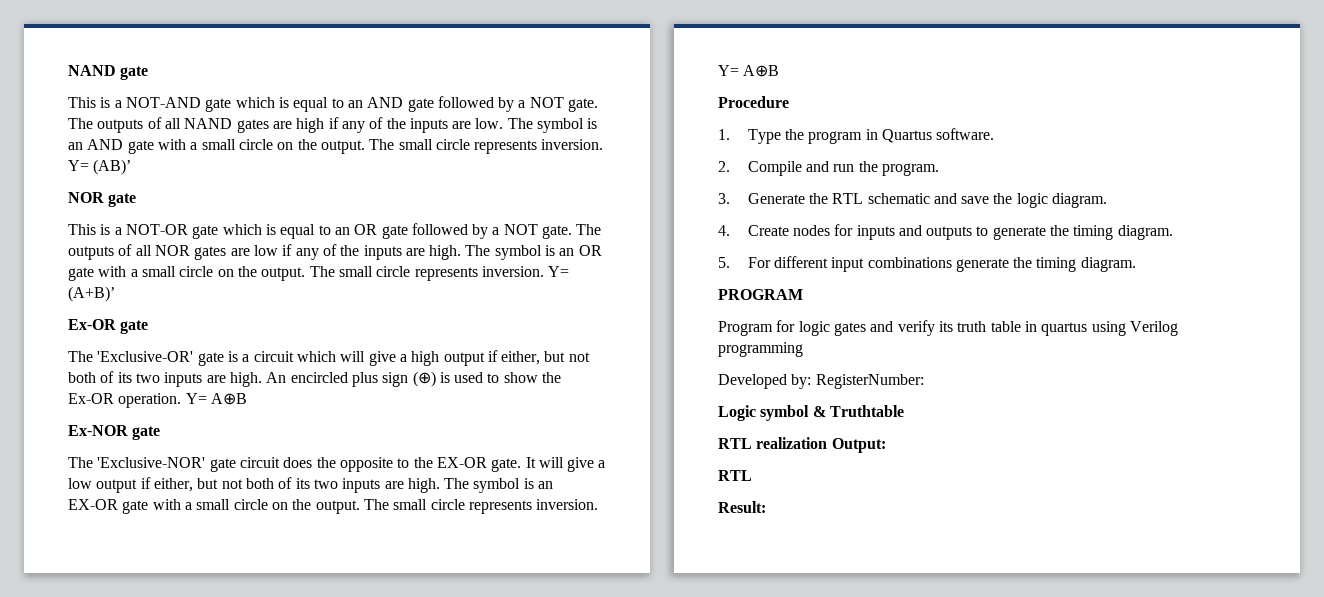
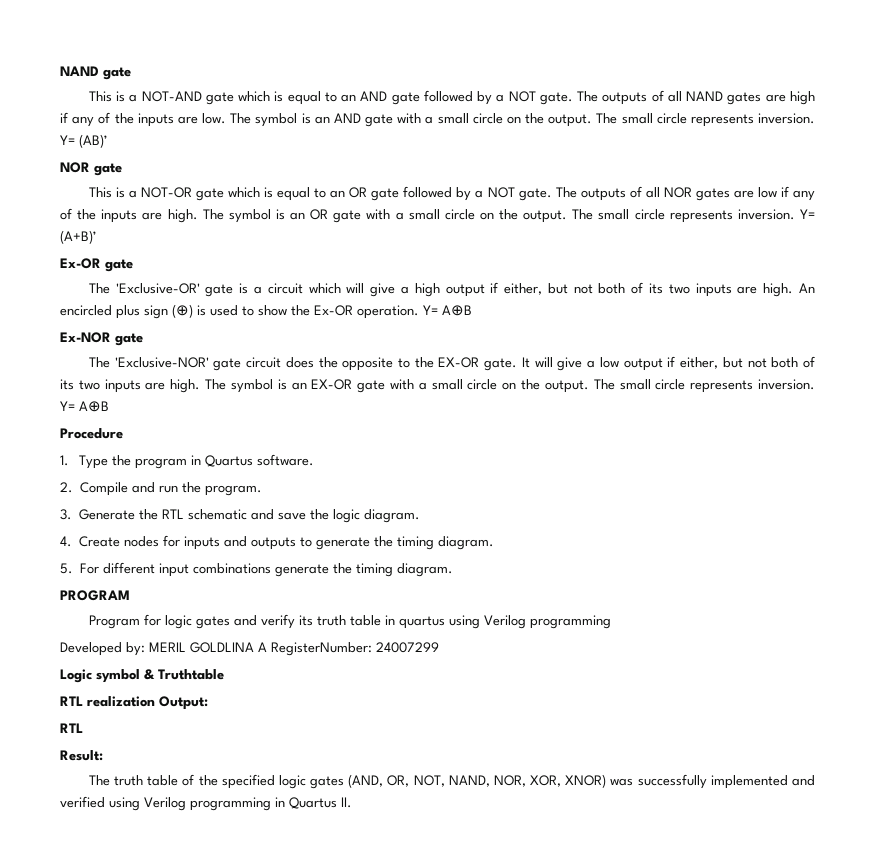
- Developed by: RegisterNumber:
+ Developed by: MERIL GOLDLINA A RegisterNumber: 24007299
+ The truth table of the specified logic gates (AND, OR, NOT, NAND, NOR, XOR, XNOR) was successfully implemented and verified using Verilog programming in Quartus II.

